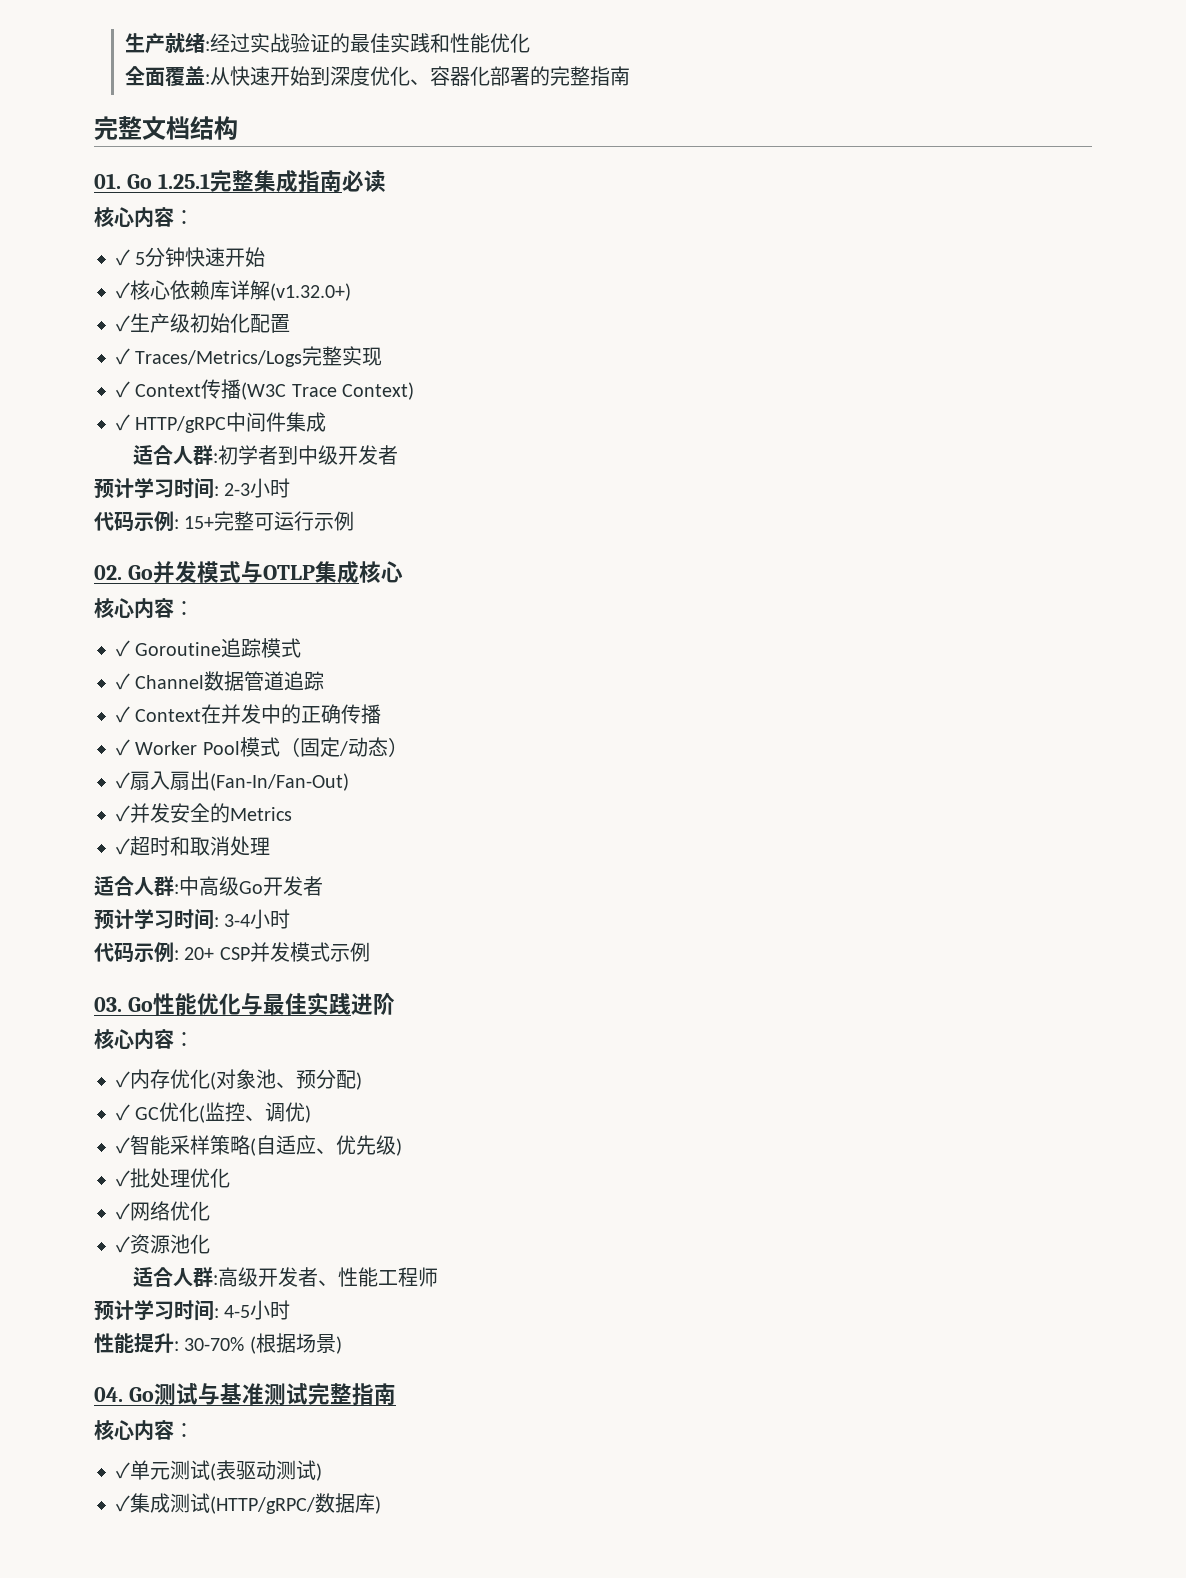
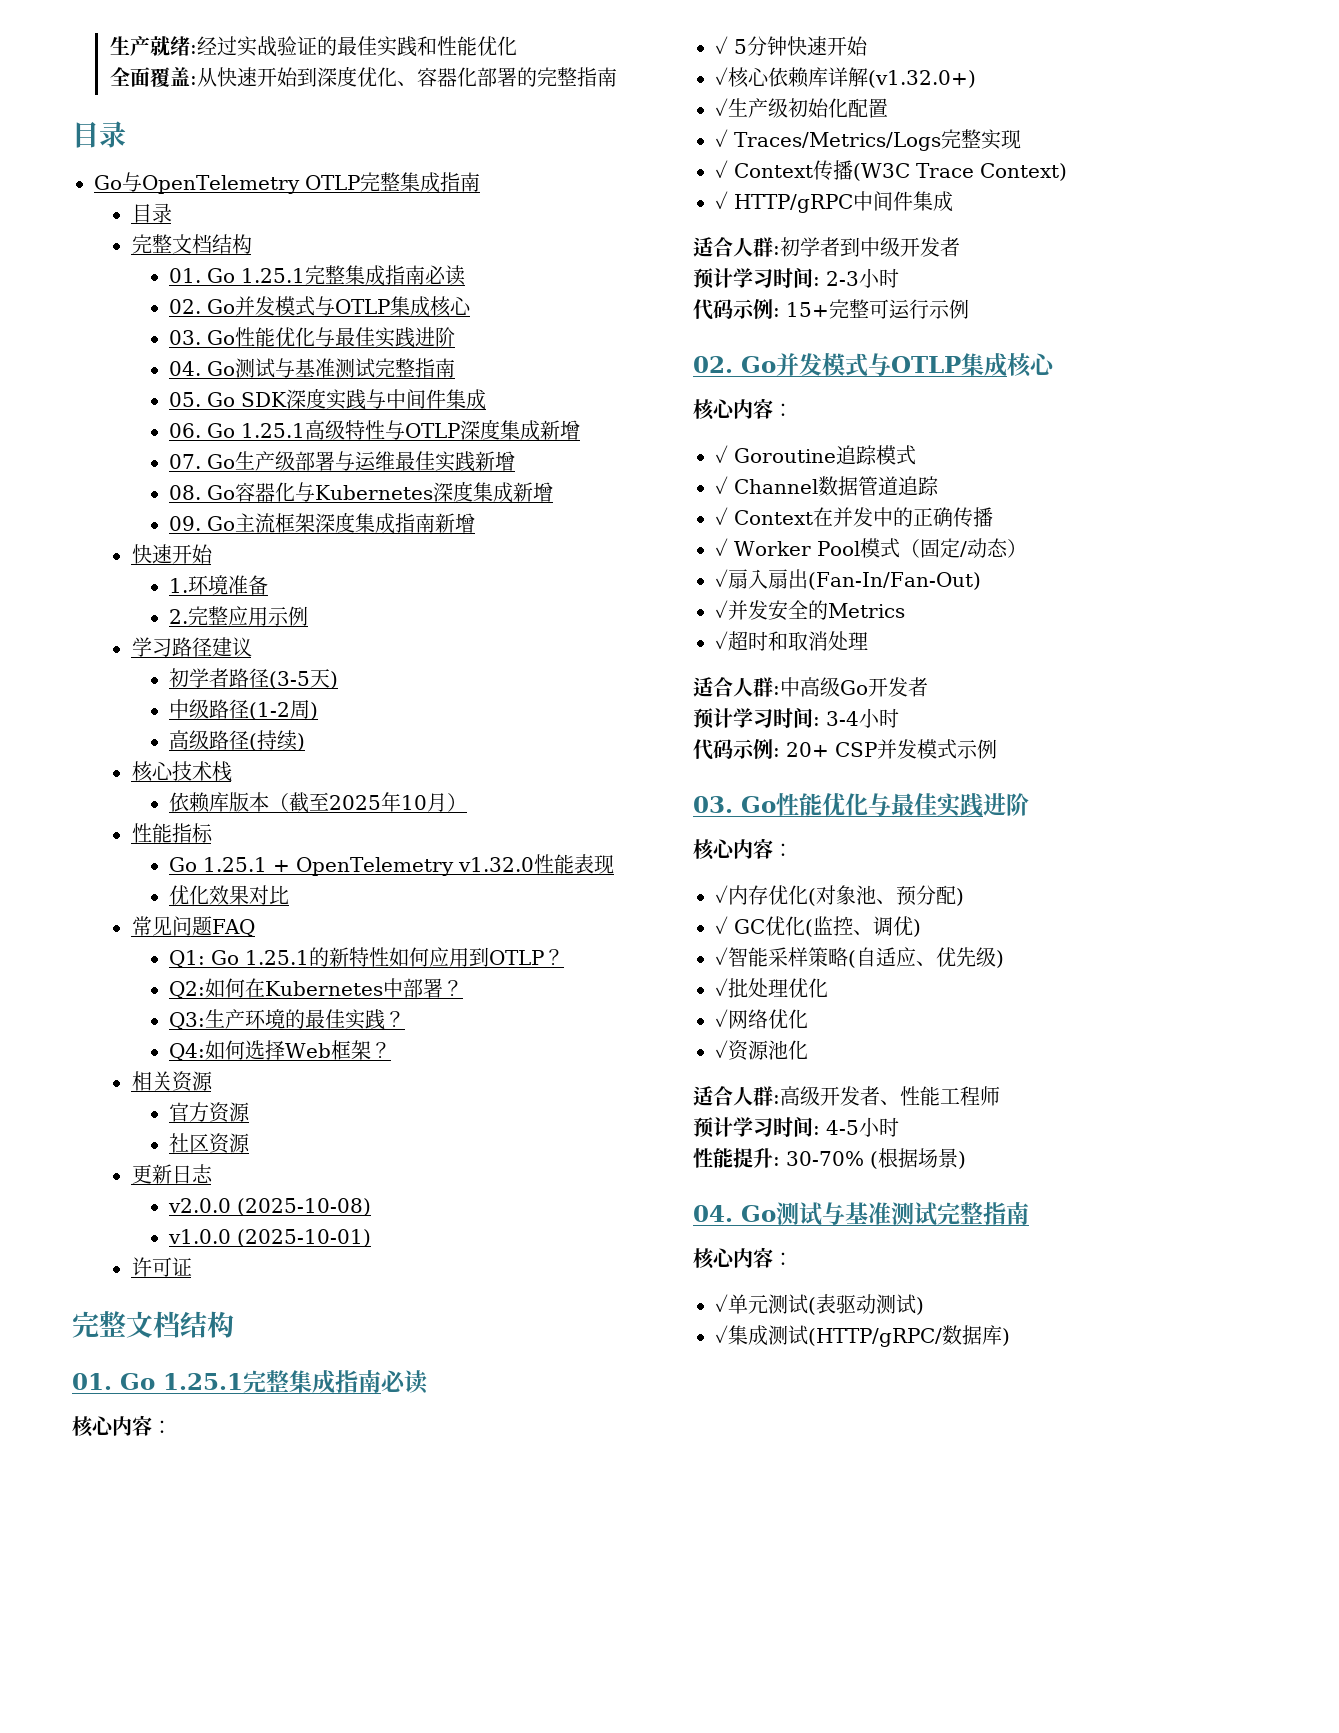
  全面覆盖:从快速开始到深度优化、容器化部署的完整指南
+ 目录
+ Go与OpenTelemetry OTLP完整集成指南
+ 目录
+ 完整文档结构
+ 01. Go 1.25.1完整集成指南必读
+ 02. Go并发模式与OTLP集成核心
+ 03. Go性能优化与最佳实践进阶
+ 04. Go测试与基准测试完整指南
+ 05. Go SDK深度实践与中间件集成
+ 06. Go 1.25.1高级特性与OTLP深度集成新增
+ 07. Go生产级部署与运维最佳实践新增
+ 08. Go容器化与Kubernetes深度集成新增
+ 09. Go主流框架深度集成指南新增
+ 快速开始
+ 1.环境准备
+ 2.完整应用示例
+ 学习路径建议
+ 初学者路径(3-5天)
+ 中级路径(1-2周)
+ 高级路径(持续)
+ 核心技术栈
+ 依赖库版本（截至2025年10月）
+ 性能指标
+ Go 1.25.1 + OpenTelemetry v1.32.0性能表现
+ 优化效果对比
+ 常见问题FAQ
+ Q1: Go 1.25.1的新特性如何应用到OTLP？
+ Q2:如何在Kubernetes中部署？
+ Q3:生产环境的最佳实践？
+ Q4:如何选择Web框架？
+ 相关资源
+ 官方资源
+ 社区资源
+ 更新日志
+ v2.0.0 (2025-10-08)
+ v1.0.0 (2025-10-01)
+ 许可证

